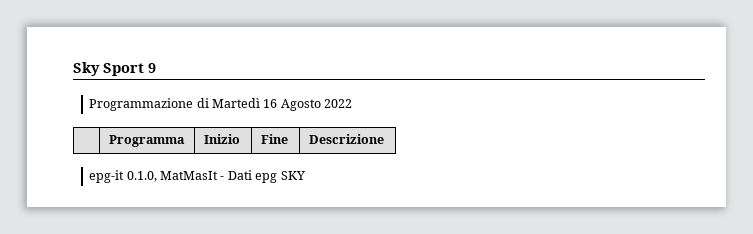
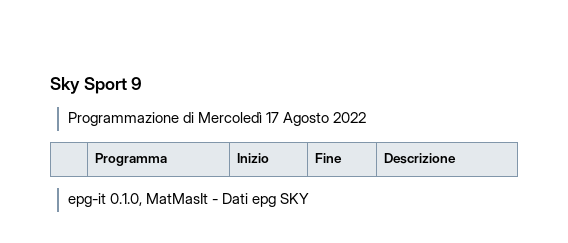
- Programmazione di Martedì 16 Agosto 2022
+ Programmazione di Mercoledì 17 Agosto 2022

